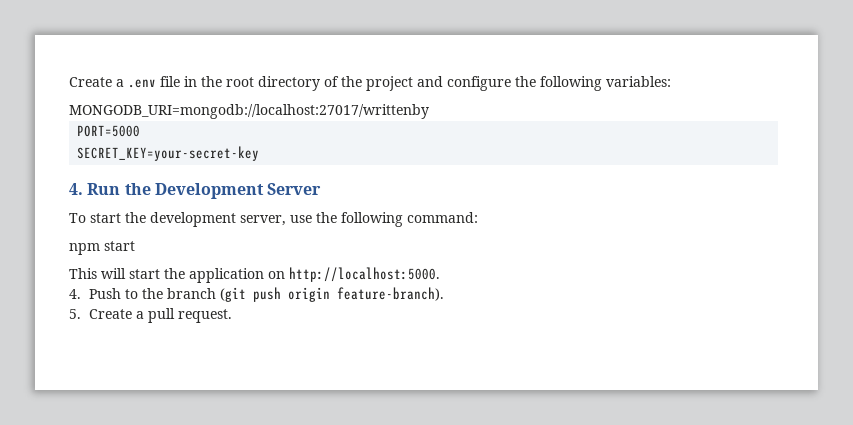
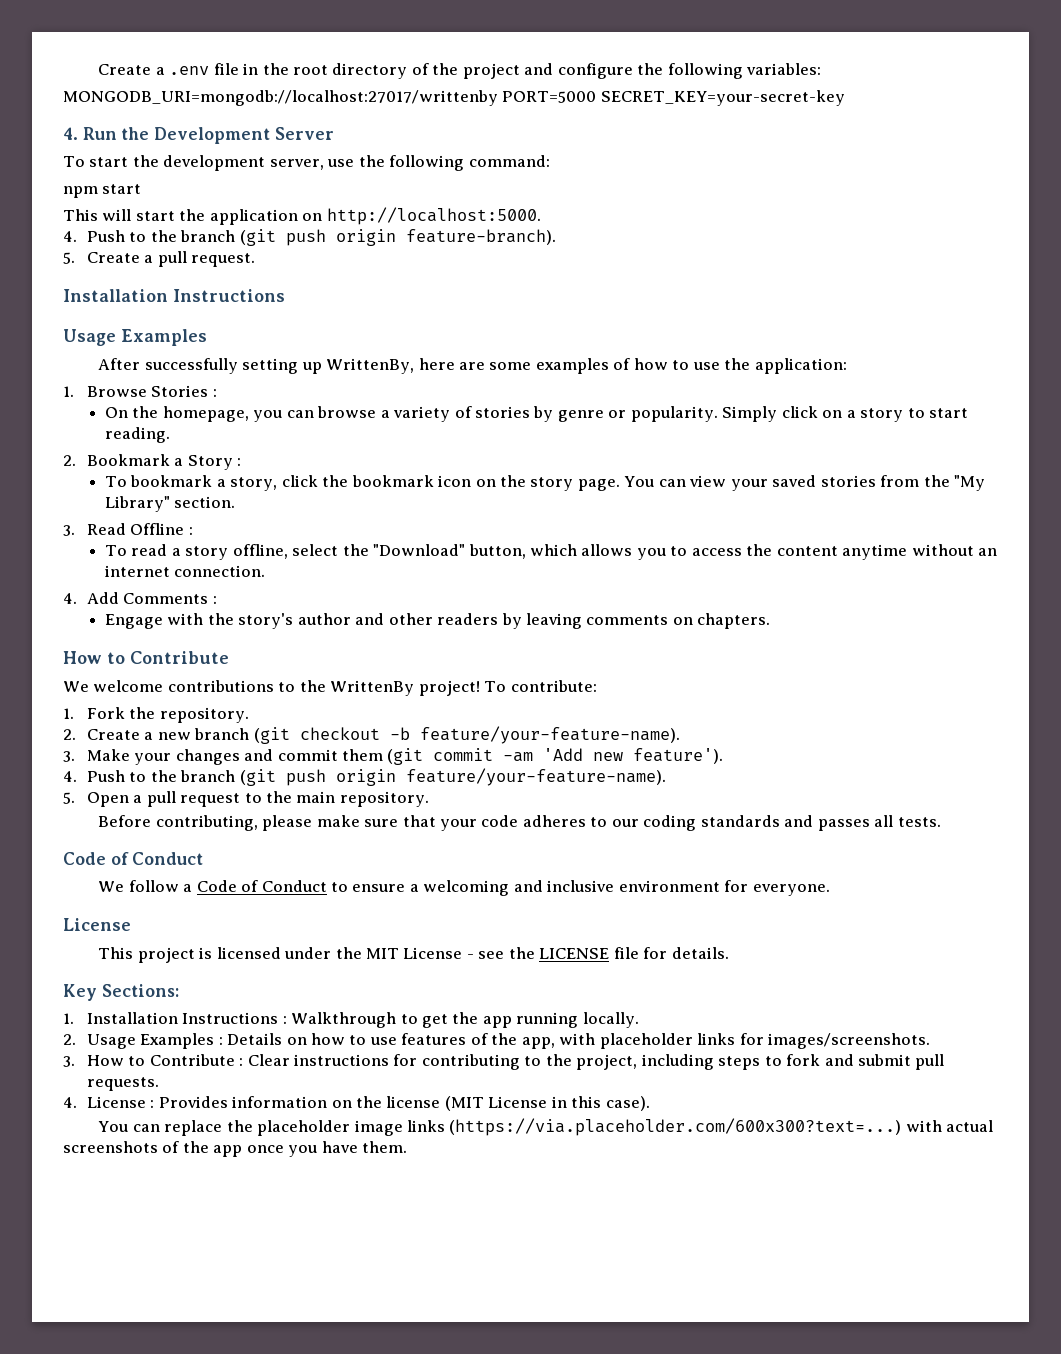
- MONGODB_URI=mongodb://localhost:27017/writtenby
- PORT=5000
- SECRET_KEY=your-secret-key
+ MONGODB_URI=mongodb://localhost:27017/writtenby PORT=5000 SECRET_KEY=your-secret-key
  5. Create a pull request.
+ Installation Instructions
+ Usage Examples
+ After successfully setting up WrittenBy, here are some examples of how to use the application:
+ 1. Browse Stories :
+ On the homepage, you can browse a variety of stories by genre or popularity. Simply click on a story to start reading.
+ 2. Bookmark a Story :
+ To bookmark a story, click the bookmark icon on the story page. You can view your saved stories from the "My Library" section.
+ 3. Read Offline :
+ To read a story offline, select the "Download" button, which allows you to access the content anytime without an internet connection.
+ 4. Add Comments :
+ Engage with the story's author and other readers by leaving comments on chapters.
+ How to Contribute
+ We welcome contributions to the WrittenBy project! To contribute:
+ 1. Fork the repository.
+ 2. Create a new branch (git checkout -b feature/your-feature-name).
+ 3. Make your changes and commit them (git commit -am 'Add new feature').
+ 4. Push to the branch (git push origin feature/your-feature-name).
+ 5. Open a pull request to the main repository.
+ Before contributing, please make sure that your code adheres to our coding standards and passes all tests.
+ Code of Conduct
+ We follow a Code of Conduct to ensure a welcoming and inclusive environment for everyone.
+ License
+ This project is licensed under the MIT License - see the LICENSE file for details.
+ Key Sections:
+ 1. Installation Instructions : Walkthrough to get the app running locally.
+ 2. Usage Examples : Details on how to use features of the app, with placeholder links for images/screenshots.
+ 3. How to Contribute : Clear instructions for contributing to the project, including steps to fork and submit pull requests.
+ 4. License : Provides information on the license (MIT License in this case).
+ You can replace the placeholder image links (https://via.placeholder.com/600x300?text=...) with actual screenshots of the app once you have them.

